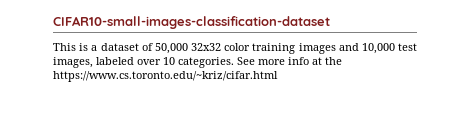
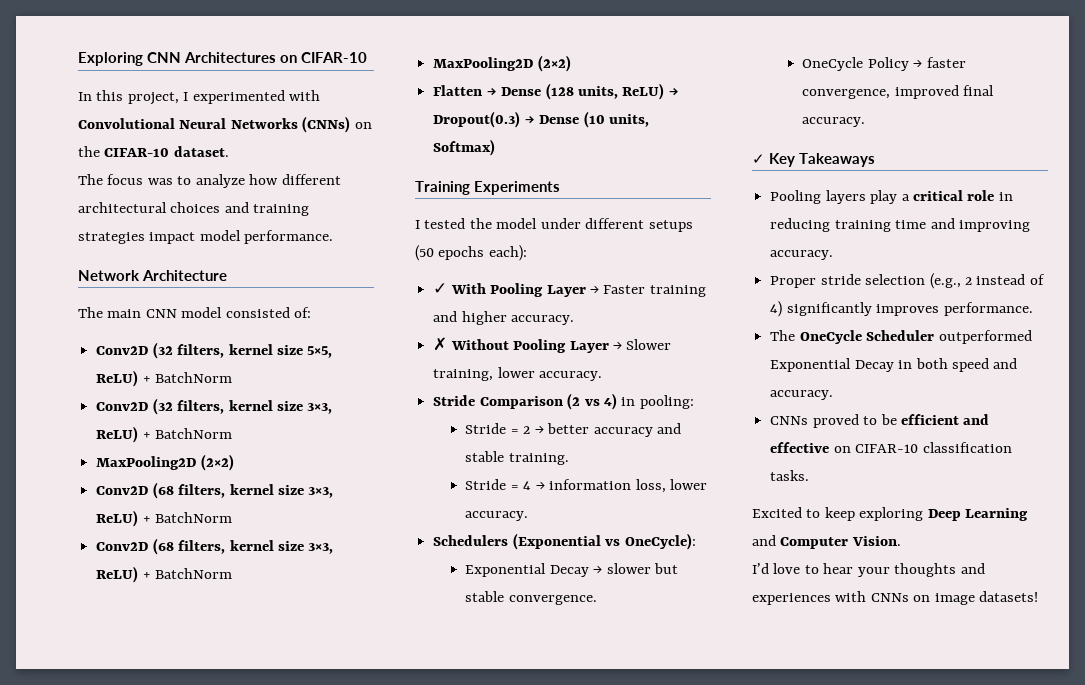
- CIFAR10-small-images-classification-dataset
- This is a dataset of 50,000 32x32 color training images and 10,000 test images, labeled over 10 categories. See more info at the https://www.cs.toronto.edu/~kriz/cifar.html
+ Exploring CNN Architectures on CIFAR-10
+ In this project, I experimented with Convolutional Neural Networks (CNNs) on the CIFAR-10 dataset.
+ The focus was to analyze how different architectural choices and training strategies impact model performance.
+ Network Architecture
+ The main CNN model consisted of:
+ Conv2D (32 filters, kernel size 5×5, ReLU) + BatchNorm
+ Conv2D (32 filters, kernel size 3×3, ReLU) + BatchNorm
+ MaxPooling2D (2×2)
+ Conv2D (68 filters, kernel size 3×3, ReLU) + BatchNorm
+ Conv2D (68 filters, kernel size 3×3, ReLU) + BatchNorm
+ MaxPooling2D (2×2)
+ Flatten → Dense (128 units, ReLU) → Dropout(0.3) → Dense (10 units, Softmax)
+ Training Experiments
+ I tested the model under different setups (50 epochs each):
+ ✓ With Pooling Layer → Faster training and higher accuracy.
+ ✗ Without Pooling Layer → Slower training, lower accuracy.
+ Stride Comparison (2 vs 4) in pooling:
+ Stride = 2 → better accuracy and stable training.
+ Stride = 4 → information loss, lower accuracy.
+ Schedulers (Exponential vs OneCycle):
+ Exponential Decay → slower but stable convergence.
+ OneCycle Policy → faster convergence, improved final accuracy.
+ ✓ Key Takeaways
+ Pooling layers play a critical role in reducing training time and improving accuracy.
+ Proper stride selection (e.g., 2 instead of 4) significantly improves performance.
+ The OneCycle Scheduler outperformed Exponential Decay in both speed and accuracy.
+ CNNs proved to be efficient and effective on CIFAR-10 classification tasks.
+ Excited to keep exploring Deep Learning and Computer Vision.
+ I’d love to hear your thoughts and experiences with CNNs on image datasets!

